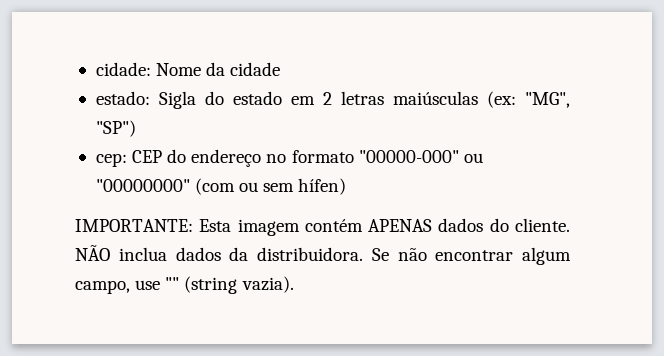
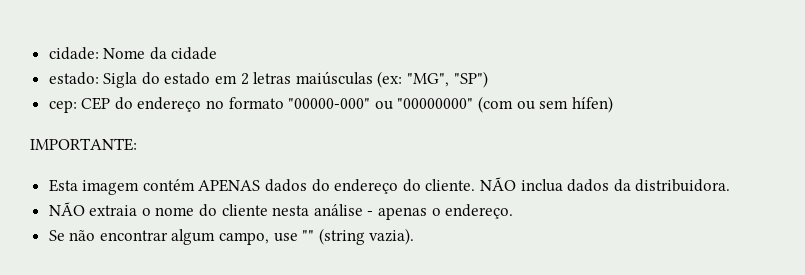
- IMPORTANTE: Esta imagem contém APENAS dados do cliente.
+ IMPORTANTE:
+ Esta imagem contém APENAS dados do endereço do cliente.
- NÃO inclua dados da distribuidora. Se não encontrar algum campo, use "" (string vazia).
+ NÃO inclua dados da distribuidora.
+ NÃO extraia o nome do cliente nesta análise - apenas o endereço.
+ Se não encontrar algum campo, use "" (string vazia).

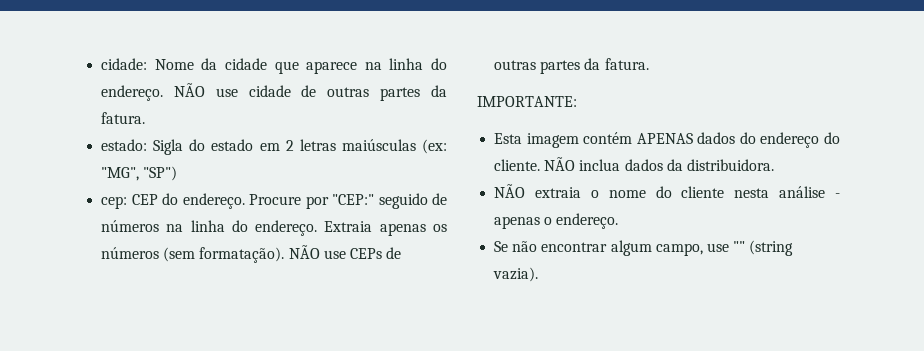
- cidade: Nome da cidade
+ cidade: Nome da cidade que aparece na linha do endereço. NÃO use cidade de outras partes da fatura.
- cep: CEP do endereço no formato "00000-000" ou "00000000" (com ou sem hífen)
+ cep: CEP do endereço. Procure por "CEP:" seguido de números na linha do endereço. Extraia apenas os números (sem formatação). NÃO use CEPs de outras partes da fatura.

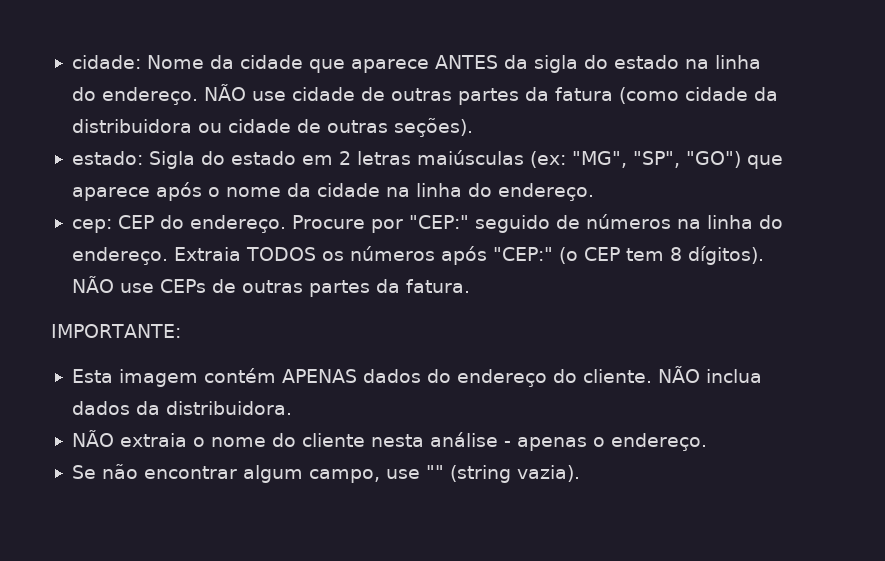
- cidade: Nome da cidade que aparece na linha do endereço.
+ cidade: Nome da cidade que aparece ANTES da sigla do estado na linha do endereço.
- NÃO use cidade de outras partes da fatura.
+ NÃO use cidade de outras partes da fatura (como cidade da distribuidora ou cidade de outras seções).
- estado: Sigla do estado em 2 letras maiúsculas (ex: "MG", "SP")
+ estado: Sigla do estado em 2 letras maiúsculas (ex: "MG", "SP", "GO") que aparece após o nome da cidade na linha do endereço.
- Extraia apenas os números (sem formatação).
+ Extraia TODOS os números após "CEP:" (o CEP tem 8 dígitos).

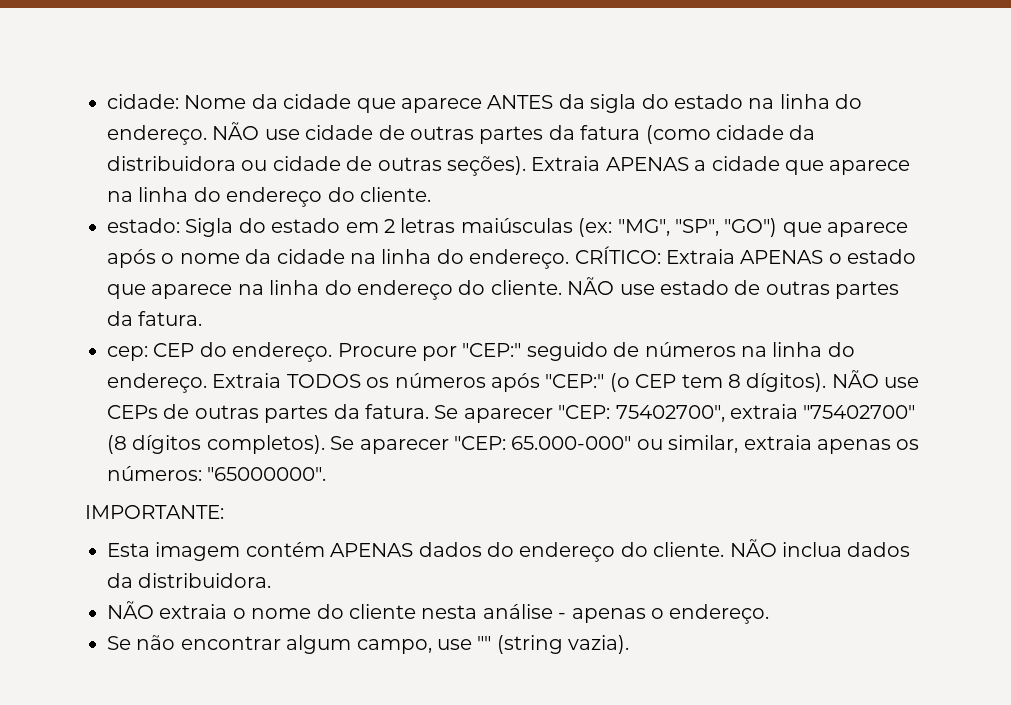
+ Extraia APENAS a cidade que aparece na linha do endereço do cliente.
+ CRÍTICO: Extraia APENAS o estado que aparece na linha do endereço do cliente. NÃO use estado de outras partes da fatura.
+ Se aparecer "CEP: 75402700", extraia "75402700" (8 dígitos completos). Se aparecer "CEP: 65.000-000" ou similar, extraia apenas os números: "65000000".

